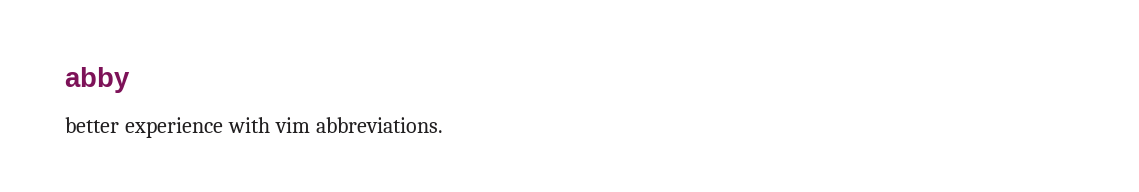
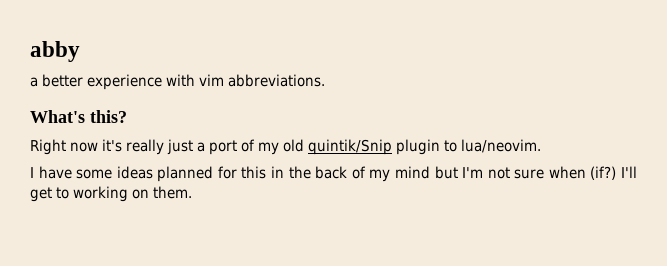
- better experience with vim abbreviations.
+ a better experience with vim abbreviations.
+ What's this?
+ Right now it's really just a port of my old quintik/Snip plugin to lua/neovim.
+ I have some ideas planned for this in the back of my mind but I'm not sure when (if?) I'll get to working on them.

